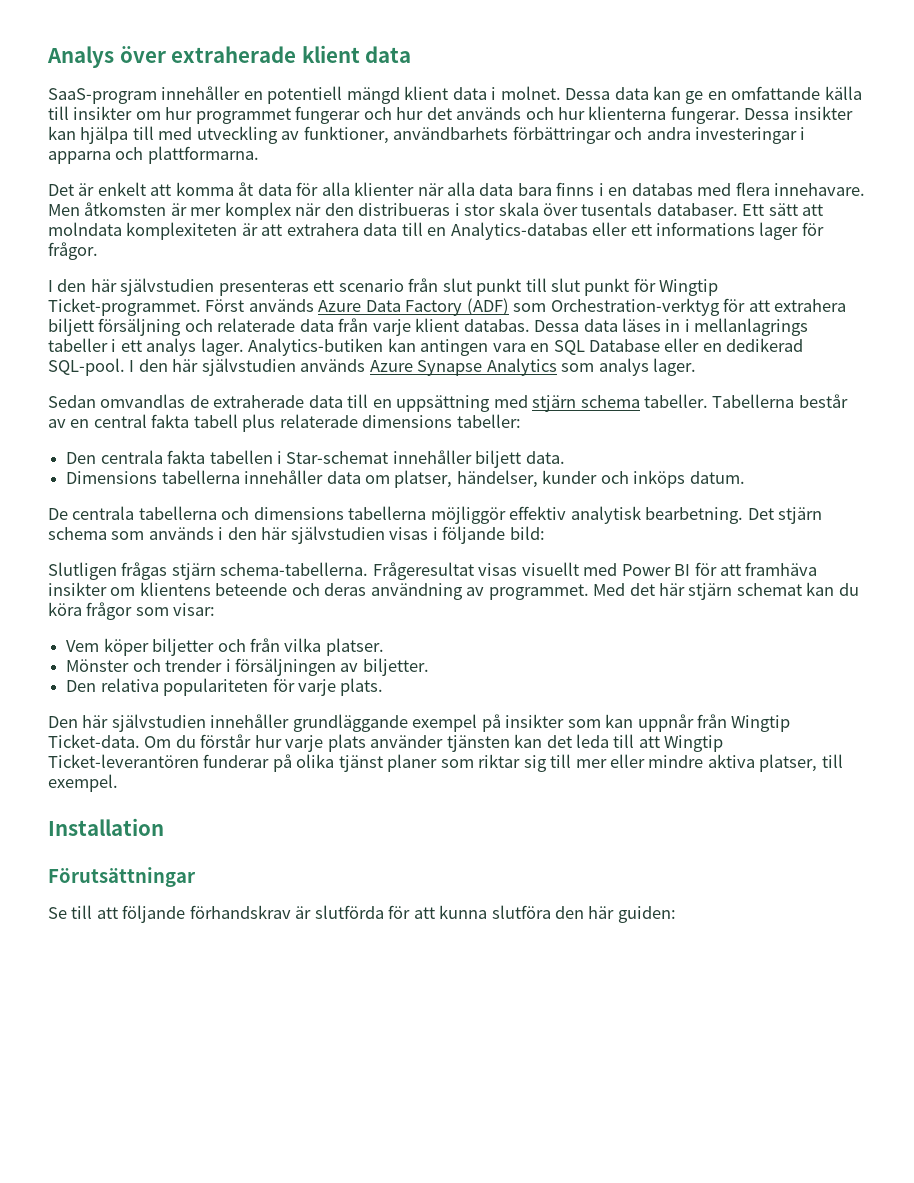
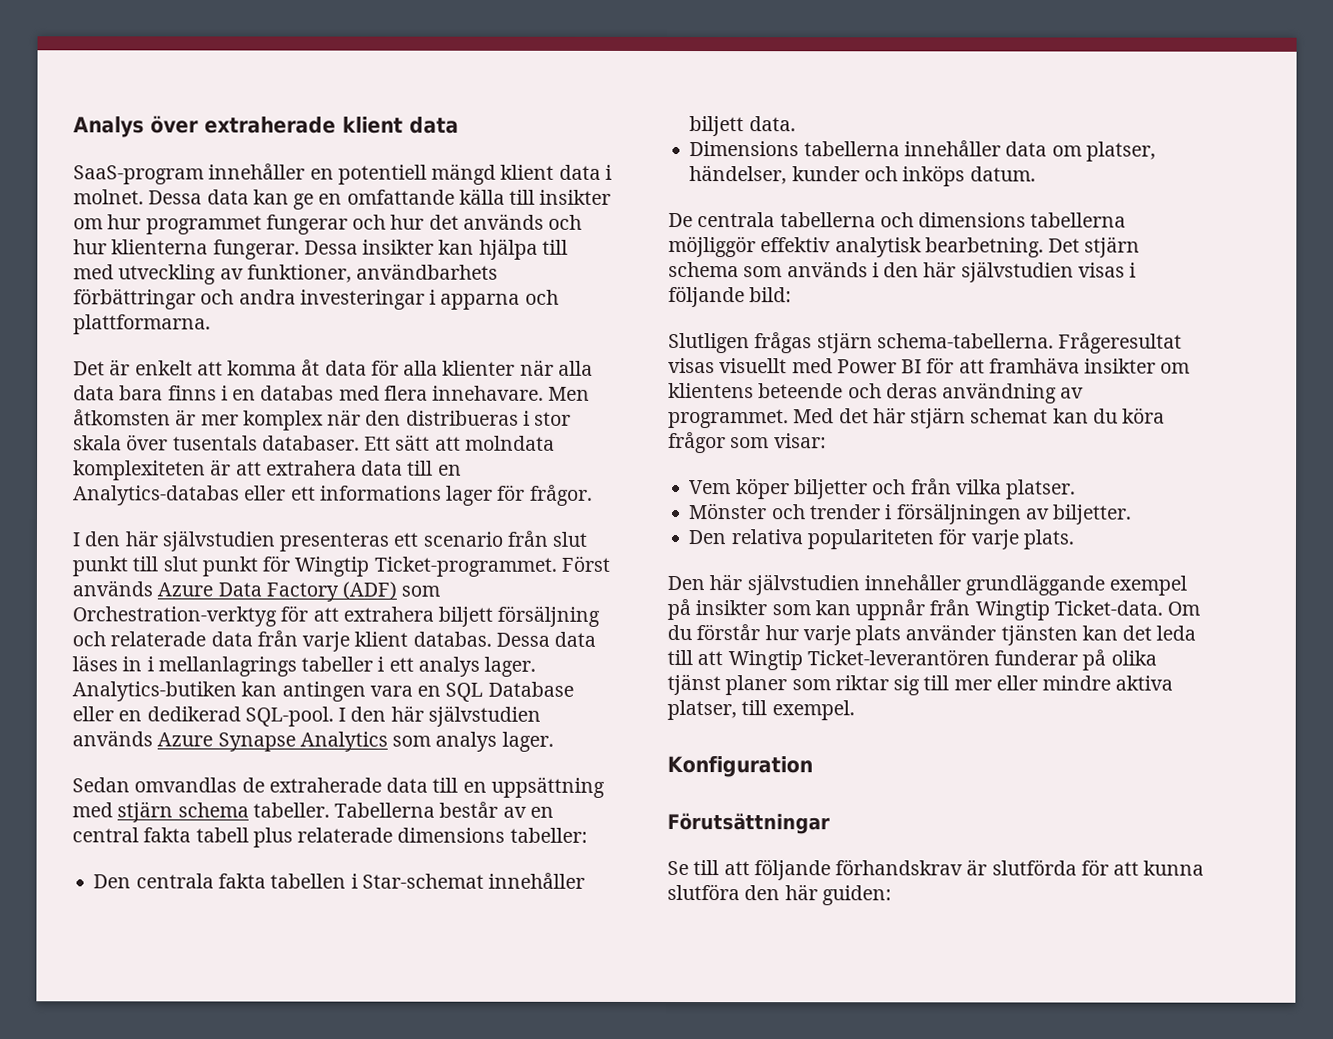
- Installation
+ Konfiguration

